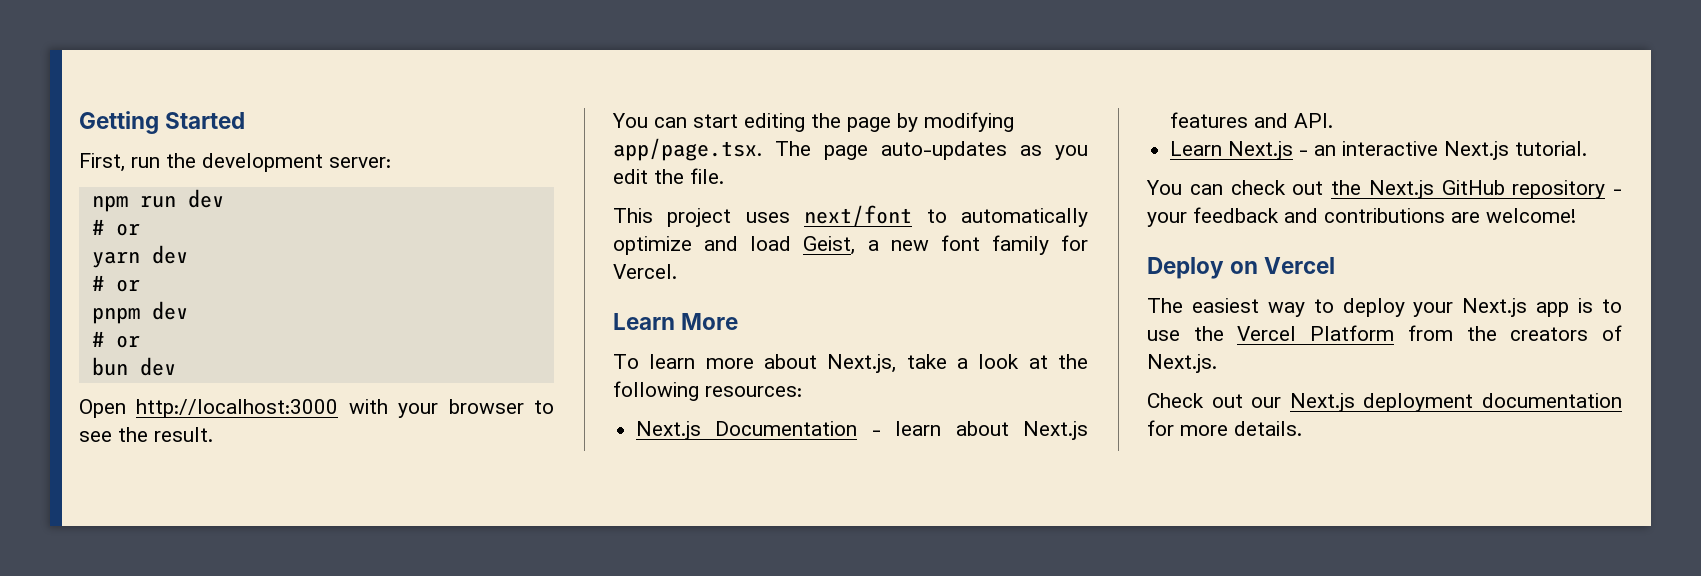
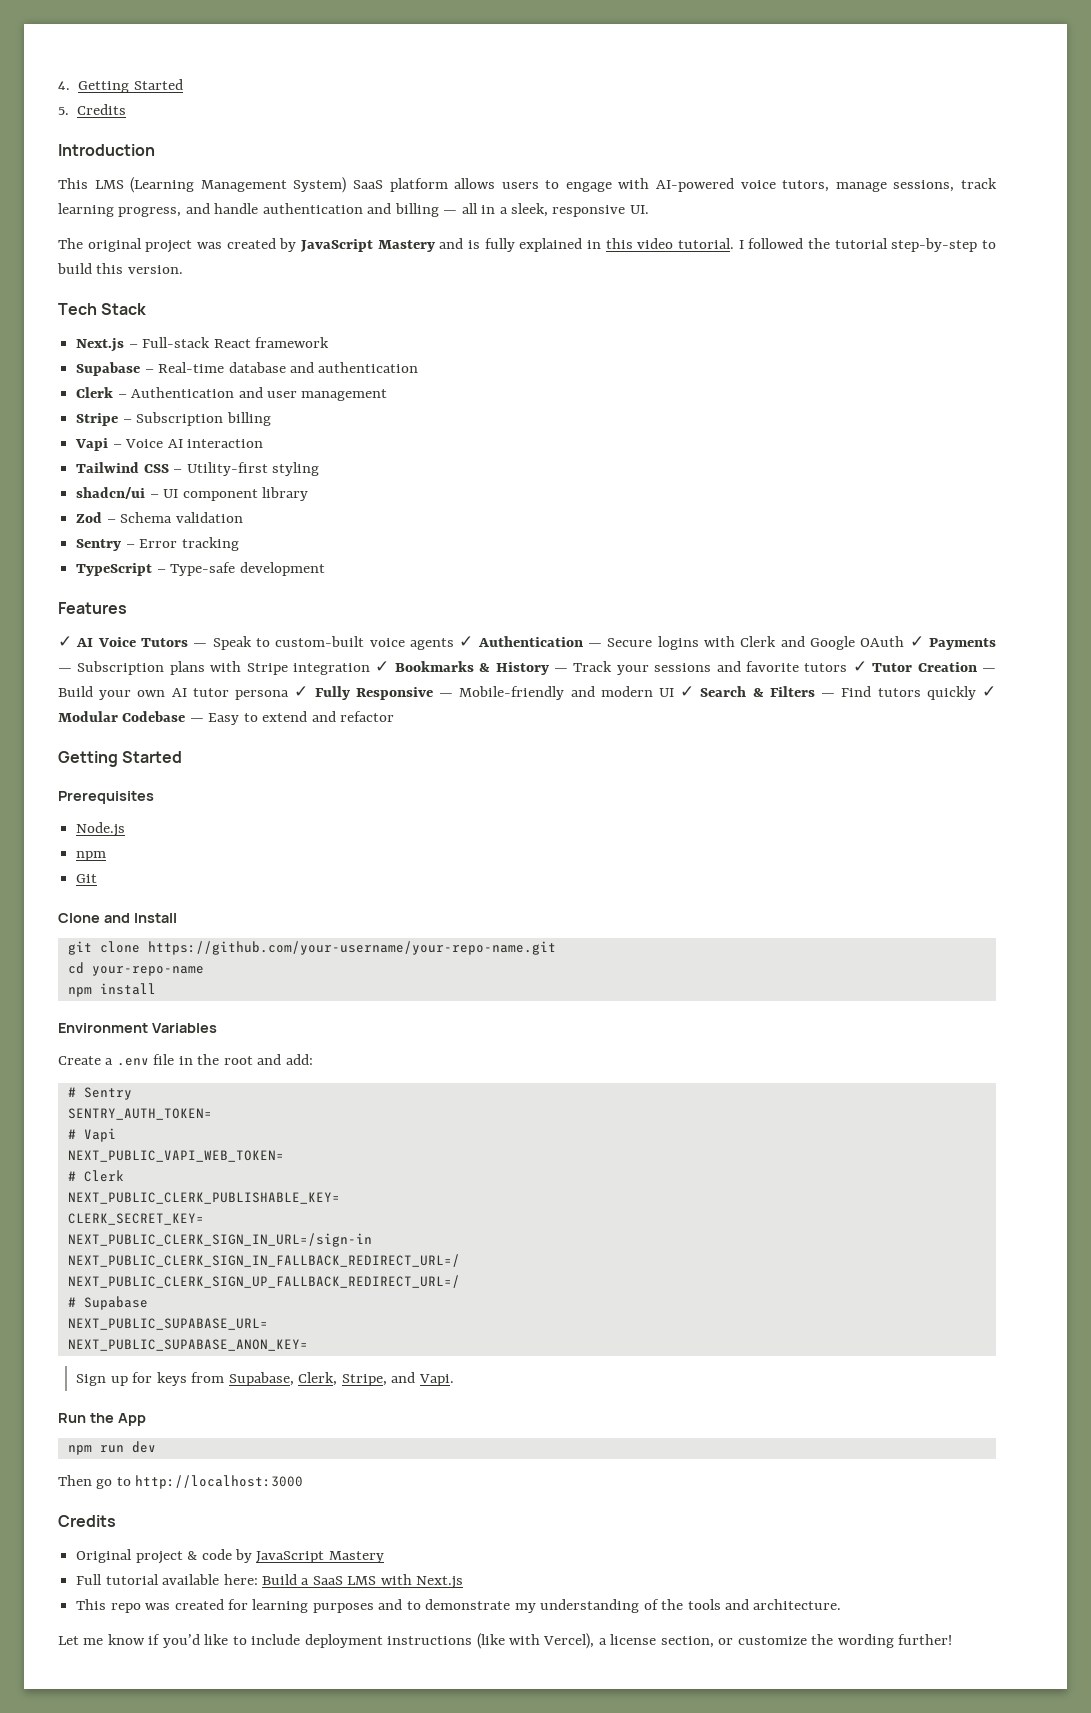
+ 4. Getting Started
+ 5. Credits
+ Introduction
+ This LMS (Learning Management System) SaaS platform allows users to engage with AI-powered voice tutors, manage sessions, track learning progress, and handle authentication and billing — all in a sleek, responsive UI.
+ The original project was created by JavaScript Mastery and is fully explained in this video tutorial. I followed the tutorial step-by-step to build this version.
+ Tech Stack
+ Next.js – Full-stack React framework
+ Supabase – Real-time database and authentication
+ Clerk – Authentication and user management
+ Stripe – Subscription billing
+ Vapi – Voice AI interaction
+ Tailwind CSS – Utility-first styling
+ shadcn/ui – UI component library
+ Zod – Schema validation
+ Sentry – Error tracking
+ TypeScript – Type-safe development
+ Features
+ ✓ AI Voice Tutors — Speak to custom-built voice agents ✓ Authentication — Secure logins with Clerk and Google OAuth ✓ Payments — Subscription plans with Stripe integration ✓ Bookmarks & History — Track your sessions and favorite tutors ✓ Tutor Creation — Build your own AI tutor persona ✓ Fully Responsive — Mobile-friendly and modern UI ✓ Search & Filters — Find tutors quickly ✓ Modular Codebase — Easy to extend and refactor
  Getting Started
- First, run the development server:
+ Prerequisites
+ Node.js
+ npm
+ Git
+ Clone and Install
+ git clone https://github.com/your-username/your-repo-name.git
+ cd your-repo-name
+ npm install
+ Environment Variables
+ Create a .env file in the root and add:
+ # Sentry
+ SENTRY_AUTH_TOKEN=
+ # Vapi
+ NEXT_PUBLIC_VAPI_WEB_TOKEN=
+ # Clerk
+ NEXT_PUBLIC_CLERK_PUBLISHABLE_KEY=
+ CLERK_SECRET_KEY=
+ NEXT_PUBLIC_CLERK_SIGN_IN_URL=/sign-in
+ NEXT_PUBLIC_CLERK_SIGN_IN_FALLBACK_REDIRECT_URL=/
+ NEXT_PUBLIC_CLERK_SIGN_UP_FALLBACK_REDIRECT_URL=/
+ # Supabase
+ NEXT_PUBLIC_SUPABASE_URL=
+ NEXT_PUBLIC_SUPABASE_ANON_KEY=
+ Sign up for keys from Supabase, Clerk, Stripe, and Vapi.
+ Run the App
  npm run dev
- # or
- yarn dev
- # or
- pnpm dev
- # or
- bun dev
- Open http://localhost:3000 with your browser to see the result.
- You can start editing the page by modifying app/page.tsx. The page auto-updates as you edit the file.
- This project uses next/font to automatically optimize and load Geist, a new font family for Vercel.
- Learn More
- To learn more about Next.js, take a look at the following resources:
- Next.js Documentation - learn about Next.js features and API.
- Learn Next.js - an interactive Next.js tutorial.
- You can check out the Next.js GitHub repository - your feedback and contributions are welcome!
- Deploy on Vercel
- The easiest way to deploy your Next.js app is to use the Vercel Platform from the creators of Next.js.
- Check out our Next.js deployment documentation for more details.
+ Then go to http://localhost:3000
+ Credits
+ Original project & code by JavaScript Mastery
+ Full tutorial available here: Build a SaaS LMS with Next.js
+ This repo was created for learning purposes and to demonstrate my understanding of the tools and architecture.
+ Let me know if you’d like to include deployment instructions (like with Vercel), a license section, or customize the wording further!

